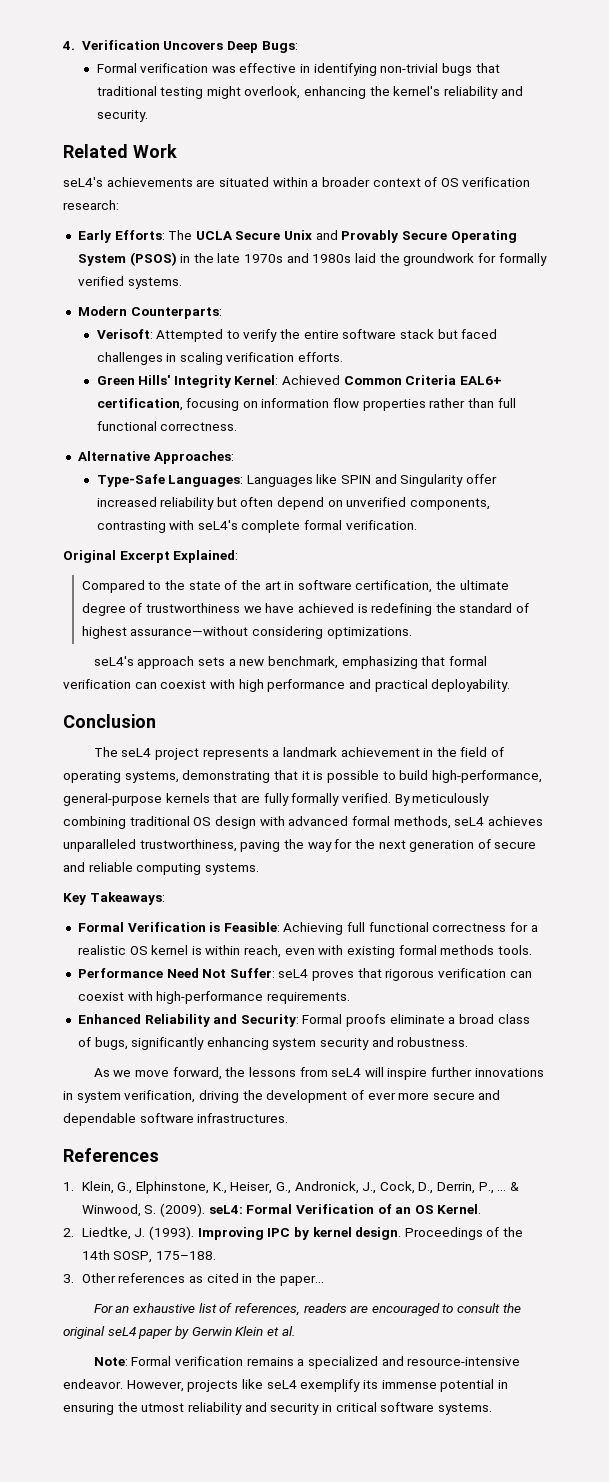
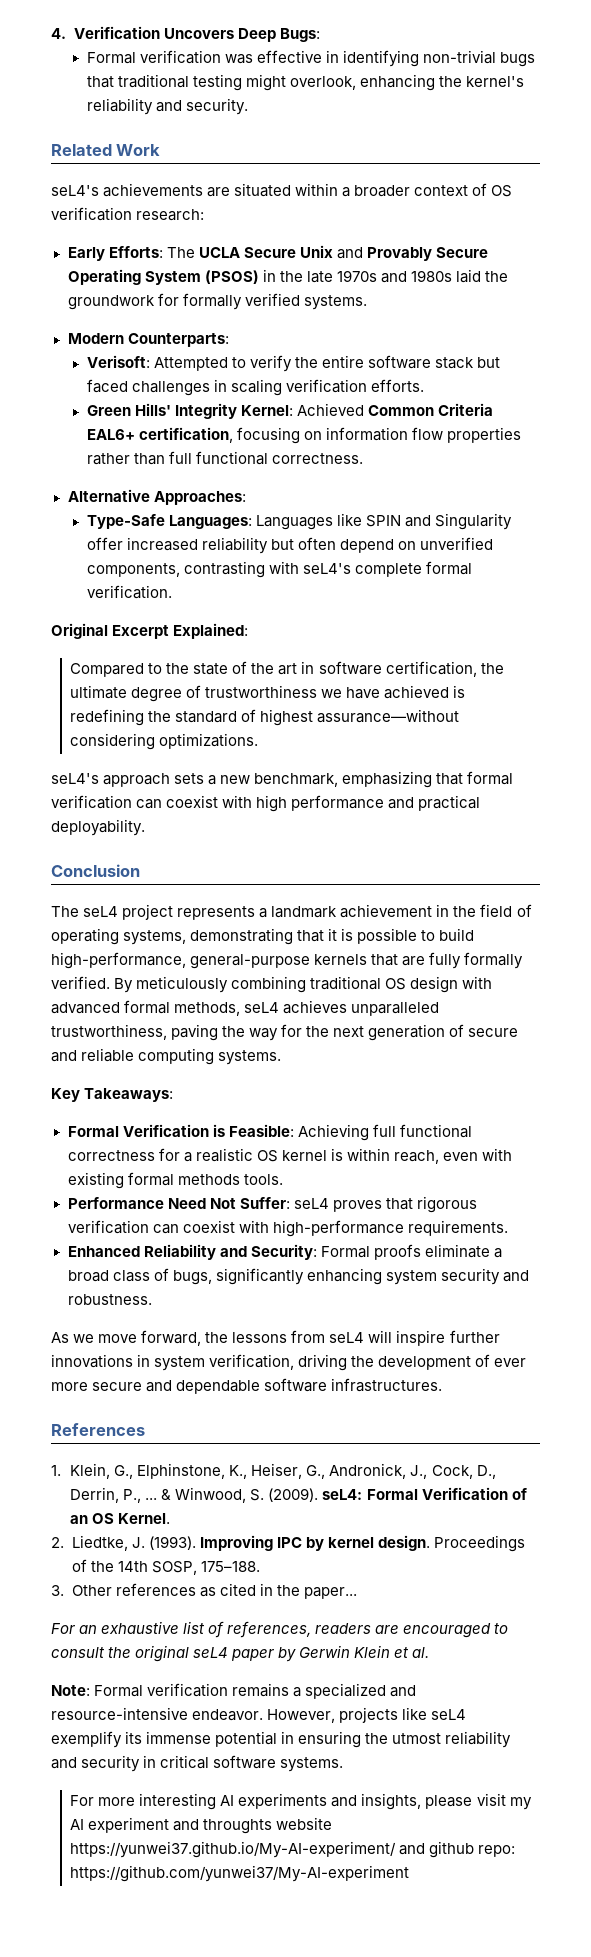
+ For more interesting AI experiments and insights, please visit my AI experiment and throughts website https://yunwei37.github.io/My-AI-experiment/ and github repo: https://github.com/yunwei37/My-AI-experiment

